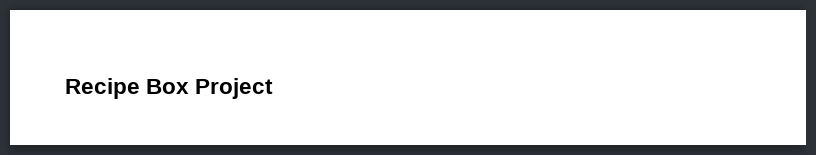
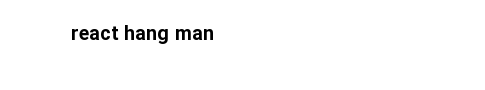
- Recipe Box Project
+ react hang man

